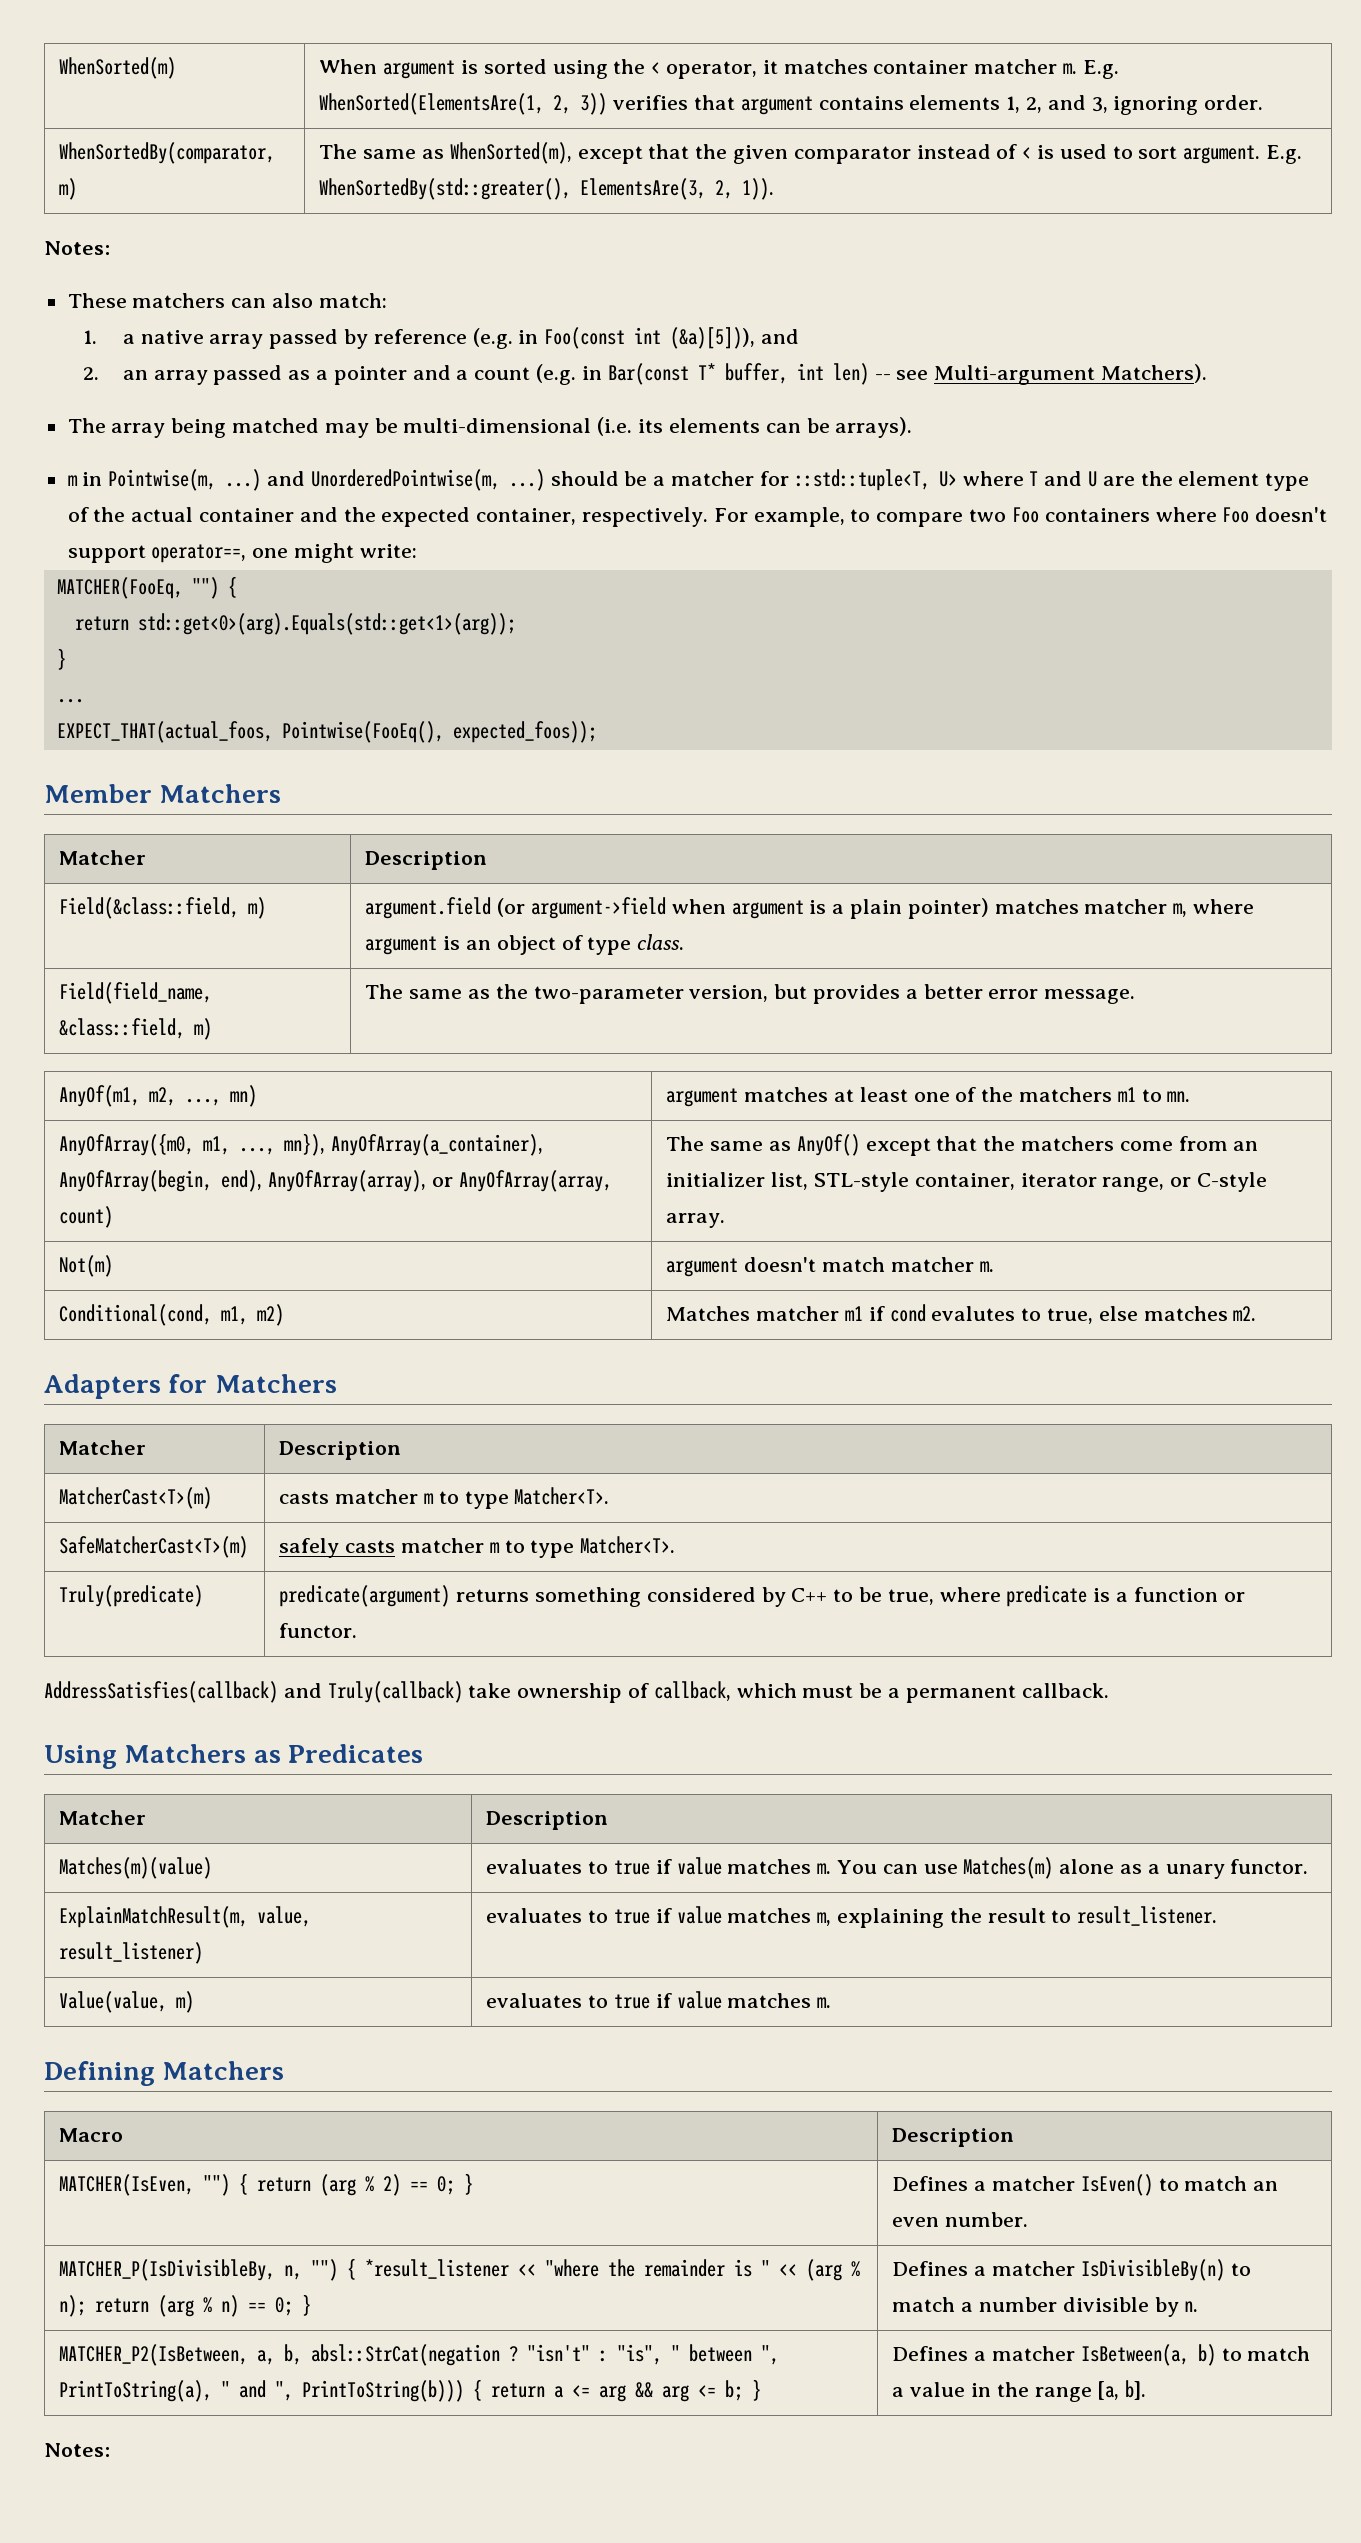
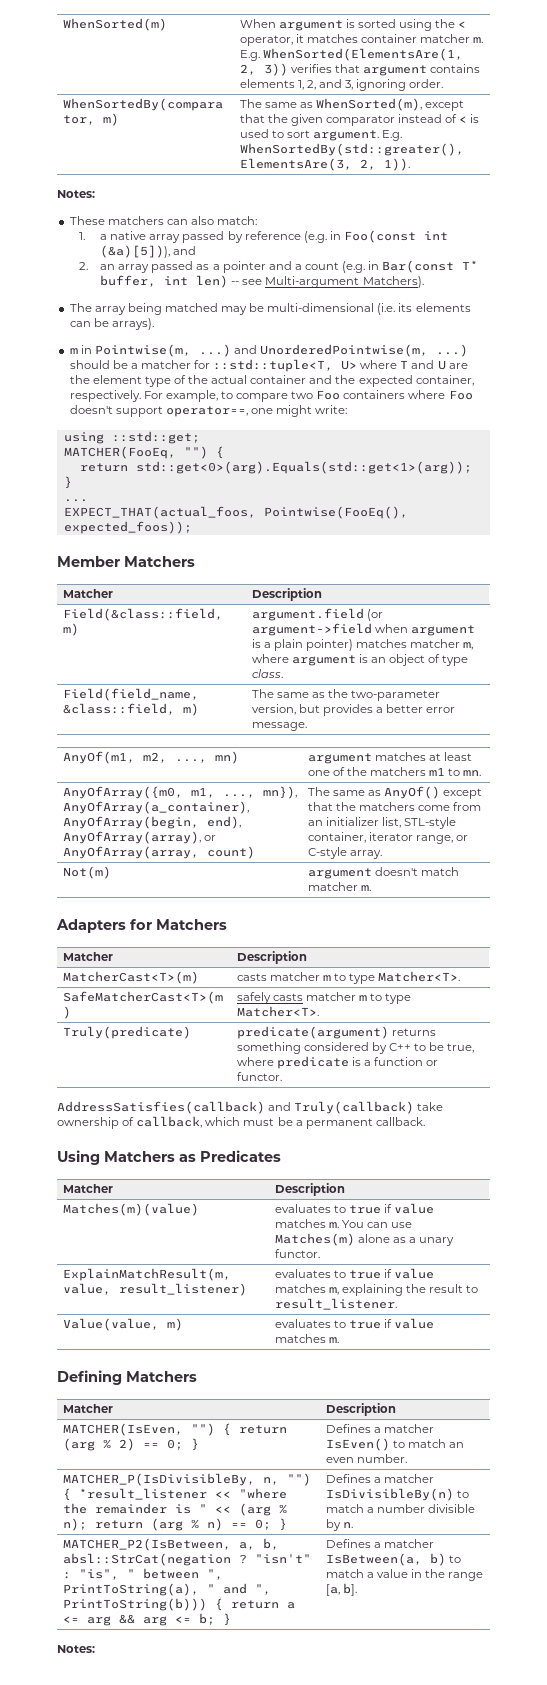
+ using ::std::get;
- Conditional(cond, m1, m2) | Matches matcher m1 if cond evalutes to true, else matches m2.
  Defining Matchers
- Macro | Description
+ Matcher | Description

